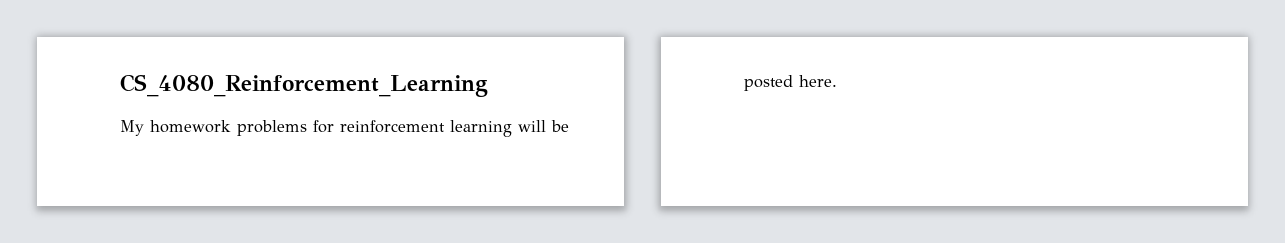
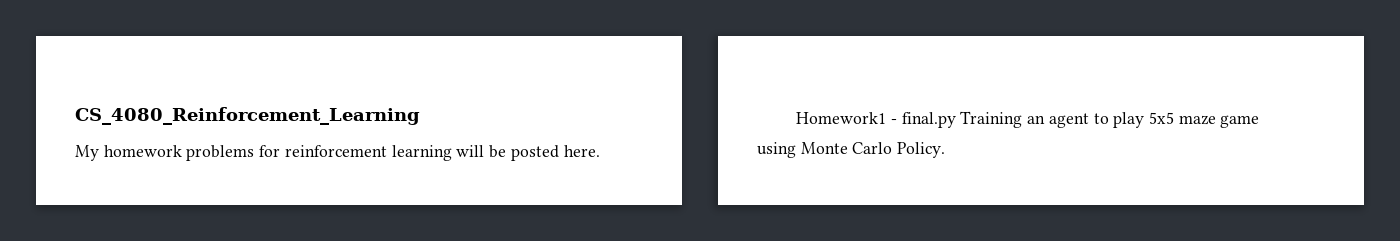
+ Homework1 - final.py Training an agent to play 5x5 maze game using Monte Carlo Policy.

